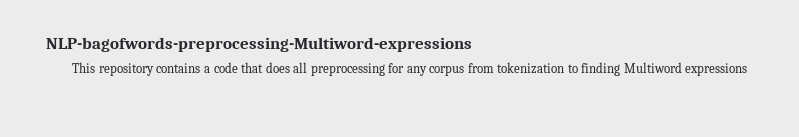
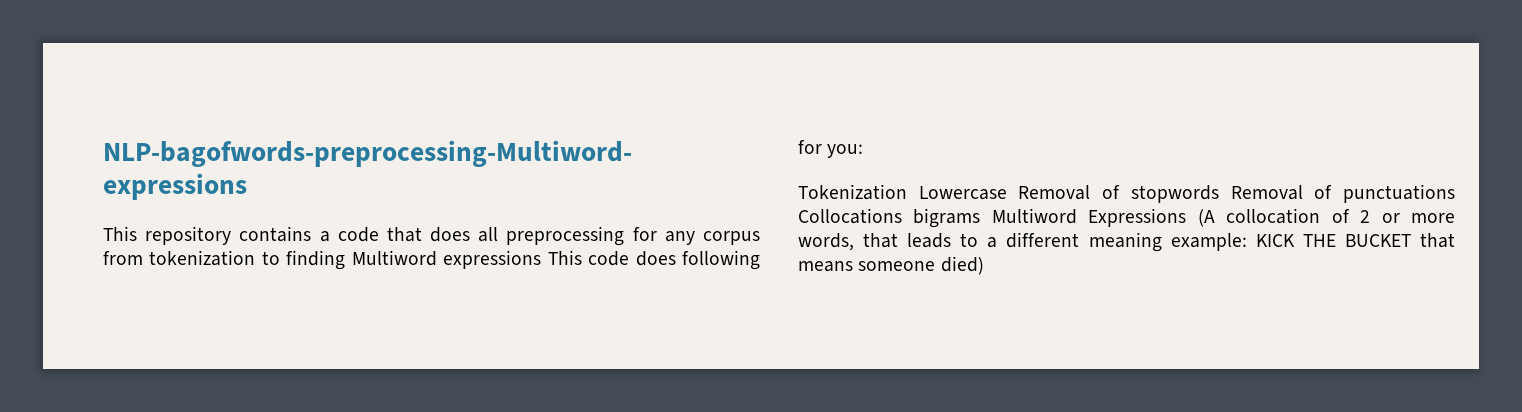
- This repository contains a code that does all preprocessing for any corpus from tokenization to finding Multiword expressions
+ This repository contains a code that does all preprocessing for any corpus from tokenization to finding Multiword expressions This code does following for you:
+ Tokenization Lowercase Removal of stopwords Removal of punctuations Collocations bigrams Multiword Expressions (A collocation of 2 or more words, that leads to a different meaning example: KICK THE BUCKET that means someone died)

